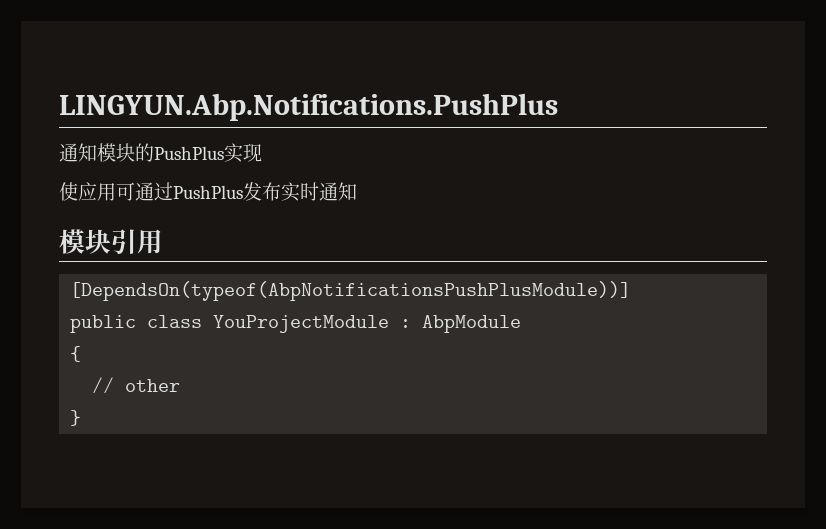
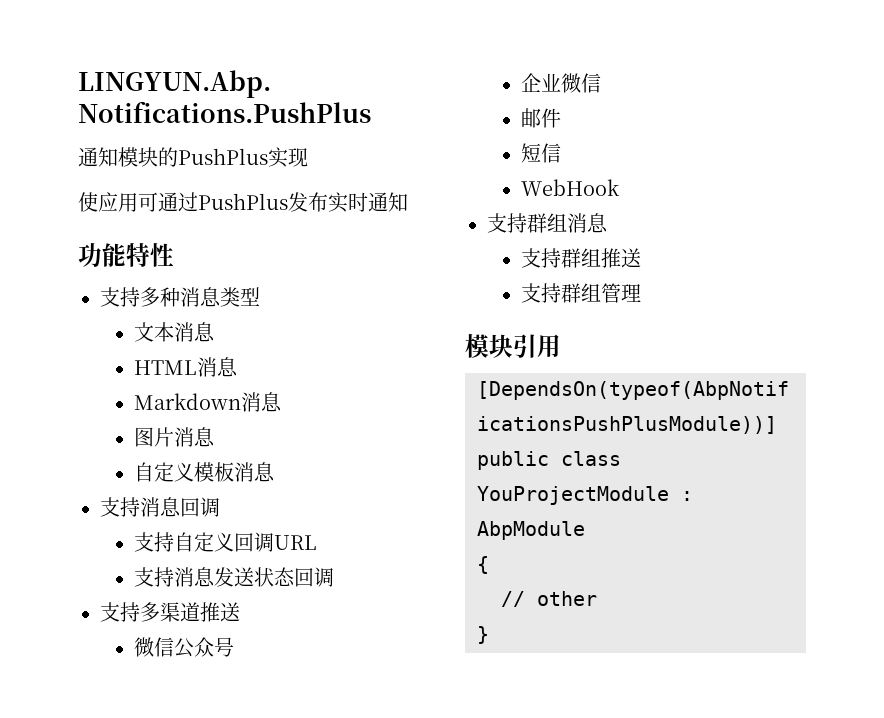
+ 功能特性
+ 支持多种消息类型
+ 文本消息
+ HTML消息
+ Markdown消息
+ 图片消息
+ 自定义模板消息
+ 支持消息回调
+ 支持自定义回调URL
+ 支持消息发送状态回调
+ 支持多渠道推送
+ 微信公众号
+ 企业微信
+ 邮件
+ 短信
+ WebHook
+ 支持群组消息
+ 支持群组推送
+ 支持群组管理

